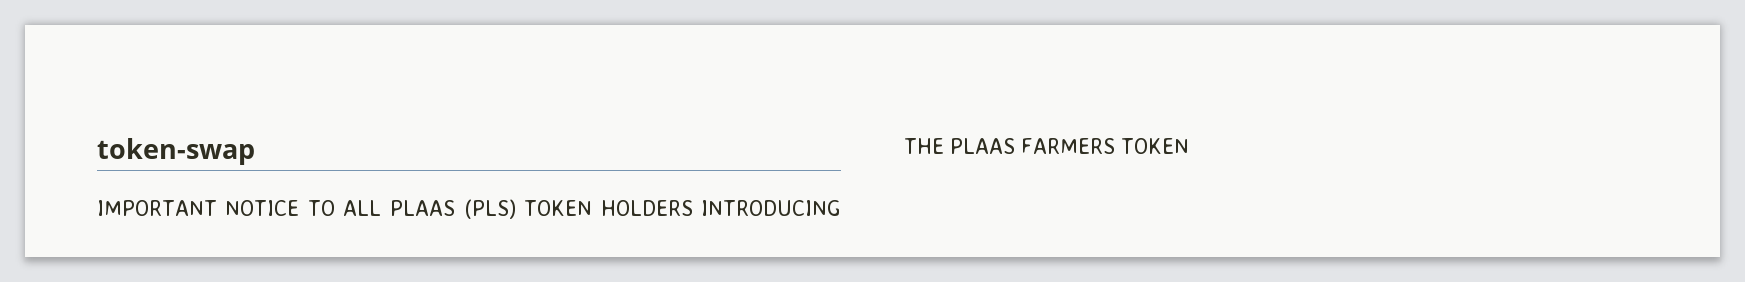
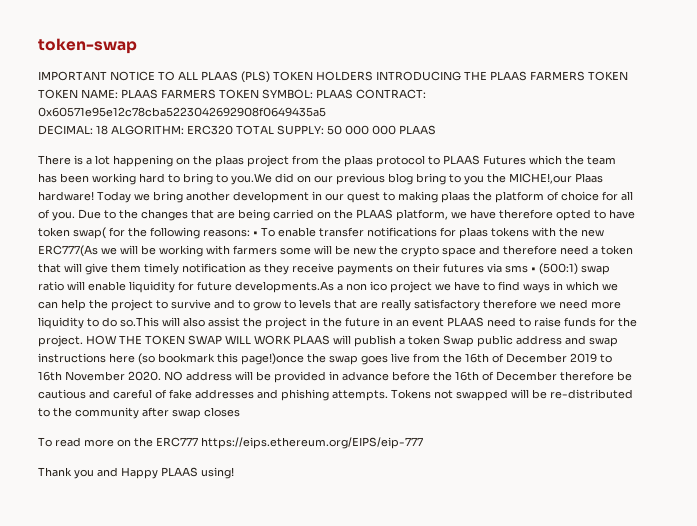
- IMPORTANT NOTICE TO ALL PLAAS (PLS) TOKEN HOLDERS INTRODUCING THE PLAAS FARMERS TOKEN
+ IMPORTANT NOTICE TO ALL PLAAS (PLS) TOKEN HOLDERS INTRODUCING THE PLAAS FARMERS TOKEN TOKEN NAME: PLAAS FARMERS TOKEN SYMBOL: PLAAS CONTRACT: 0x60571e95e12c78cba5223042692908f0649435a5
+ DECIMAL: 18 ALGORITHM: ERC320 TOTAL SUPPLY: 50 000 000 PLAAS
+ There is a lot happening on the plaas project from the plaas protocol to PLAAS Futures which the team has been working hard to bring to you.We did on our previous blog bring to you the MICHE!,our Plaas hardware! Today we bring another development in our quest to making plaas the platform of choice for all of you. Due to the changes that are being carried on the PLAAS platform, we have therefore opted to have token swap( for the following reasons: • To enable transfer notifications for plaas tokens with the new ERC777(As we will be working with farmers some will be new the crypto space and therefore need a token that will give them timely notification as they receive payments on their futures via sms • (500:1) swap ratio will enable liquidity for future developments.As a non ico project we have to find ways in which we can help the project to survive and to grow to levels that are really satisfactory therefore we need more liquidity to do so.This will also assist the project in the future in an event PLAAS need to raise funds for the project. HOW THE TOKEN SWAP WILL WORK PLAAS will publish a token Swap public address and swap instructions here (so bookmark this page!)once the swap goes live from the 16th of December 2019 to 16th November 2020. NO address will be provided in advance before the 16th of December therefore be cautious and careful of fake addresses and phishing attempts. Tokens not swapped will be re-distributed to the community after swap closes
+ To read more on the ERC777 https://eips.ethereum.org/EIPS/eip-777
+ Thank you and Happy PLAAS using!

